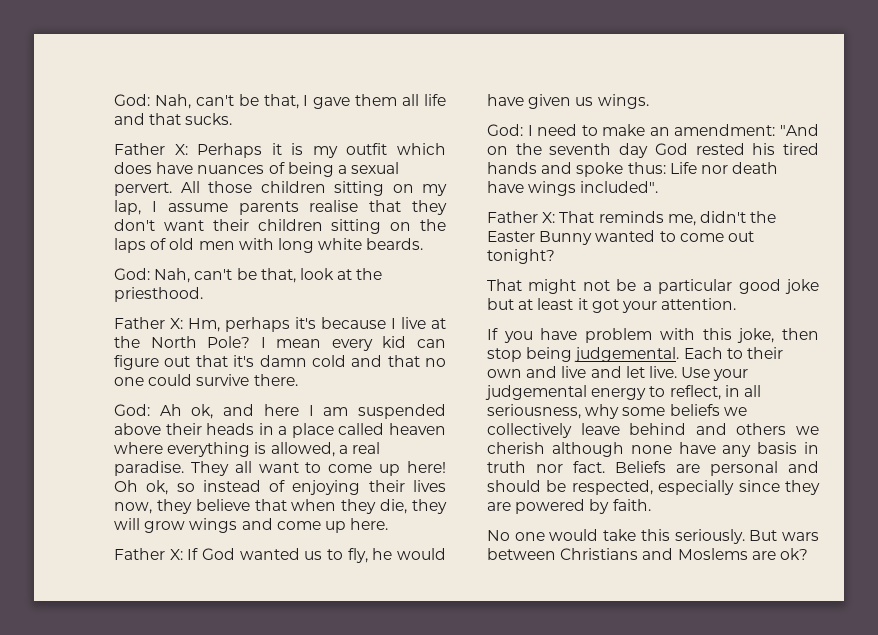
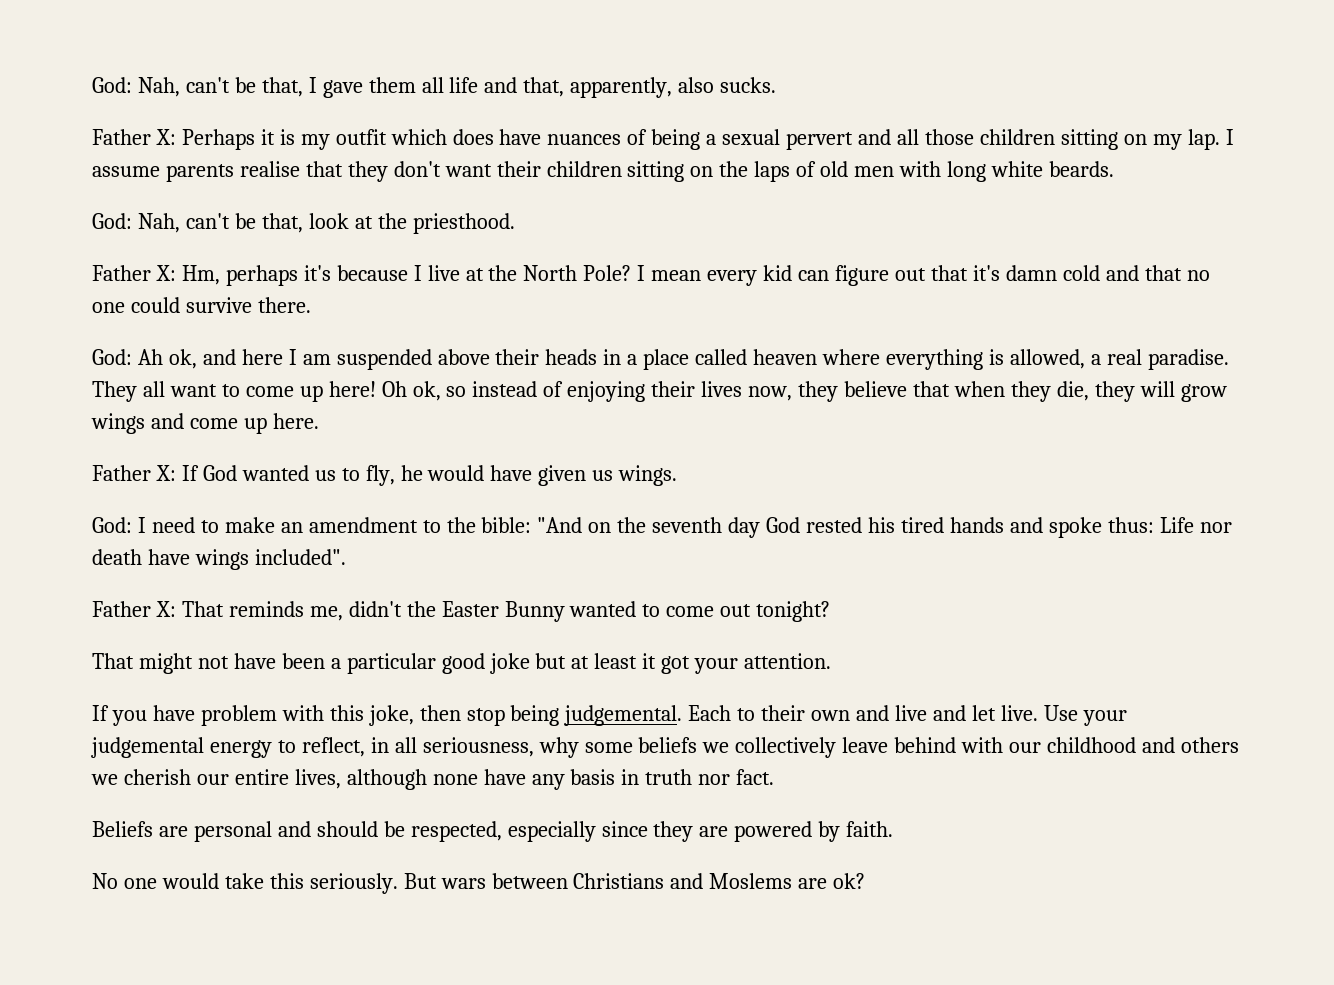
- God: Nah, can't be that, I gave them all life and that sucks.
+ God: Nah, can't be that, I gave them all life and that, apparently, also sucks.
- Father X: Perhaps it is my outfit which does have nuances of being a sexual pervert. All those children sitting on my lap, I assume parents realise that they don't want their children sitting on the laps of old men with long white beards.
+ Father X: Perhaps it is my outfit which does have nuances of being a sexual pervert and all those children sitting on my lap. I assume parents realise that they don't want their children sitting on the laps of old men with long white beards.
- God: I need to make an amendment: "And on the seventh day God rested his tired hands and spoke thus: Life nor death have wings included".
+ God: I need to make an amendment to the bible: "And on the seventh day God rested his tired hands and spoke thus: Life nor death have wings included".
- That might not be a particular good joke but at least it got your attention.
+ That might not have been a particular good joke but at least it got your attention.
- Use your judgemental energy to reflect, in all seriousness, why some beliefs we collectively leave behind and others we cherish although none have any basis in truth nor fact. Beliefs are personal and should be respected, especially since they are powered by faith.
+ Use your judgemental energy to reflect, in all seriousness, why some beliefs we collectively leave behind with our childhood and others we cherish our entire lives, although none have any basis in truth nor fact.
+ Beliefs are personal and should be respected, especially since they are powered by faith.

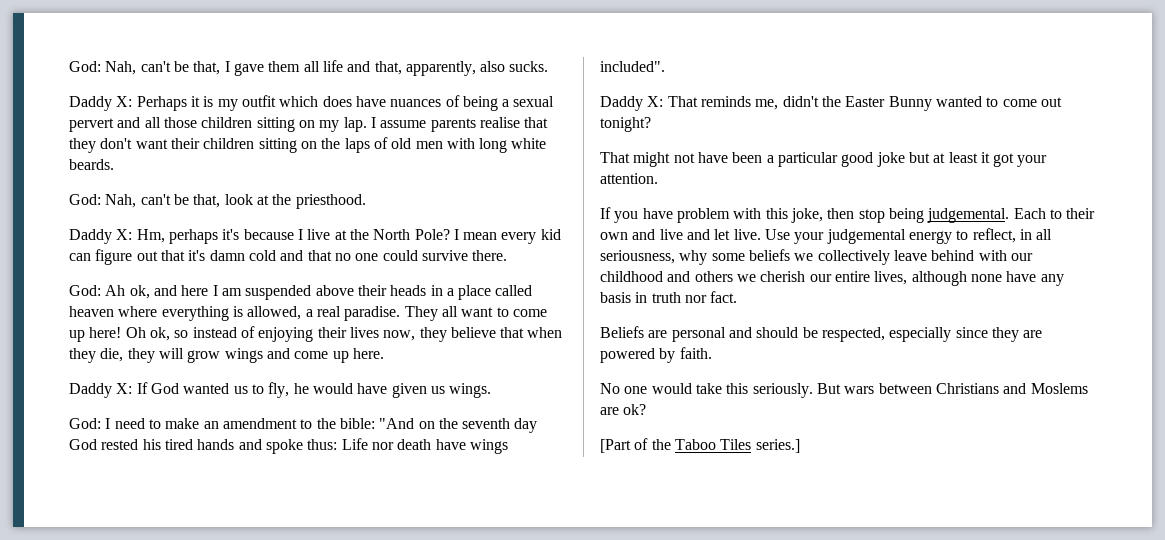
- Father X: Perhaps it is my outfit which does have nuances of being a sexual pervert and all those children sitting on my lap.
+ Daddy X: Perhaps it is my outfit which does have nuances of being a sexual pervert and all those children sitting on my lap.
- Father X: Hm, perhaps it's because I live at the North Pole?
+ Daddy X: Hm, perhaps it's because I live at the North Pole?
- Father X: If God wanted us to fly, he would have given us wings.
+ Daddy X: If God wanted us to fly, he would have given us wings.
- Father X: That reminds me, didn't the Easter Bunny wanted to come out tonight?
+ Daddy X: That reminds me, didn't the Easter Bunny wanted to come out tonight?
+ [Part of the Taboo Tiles series.]

